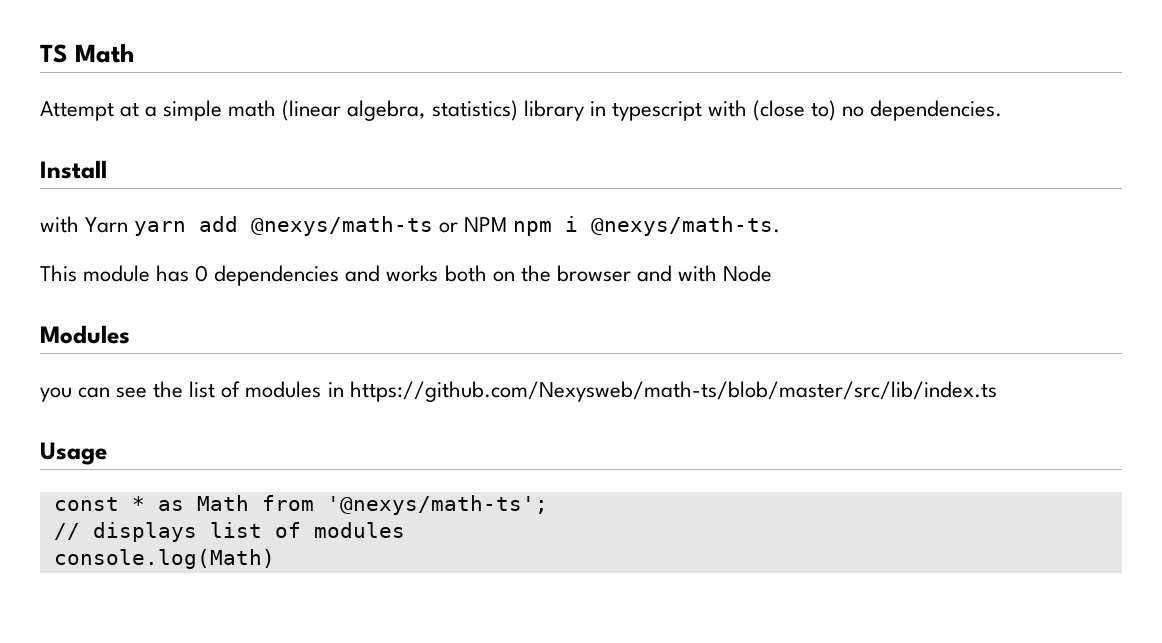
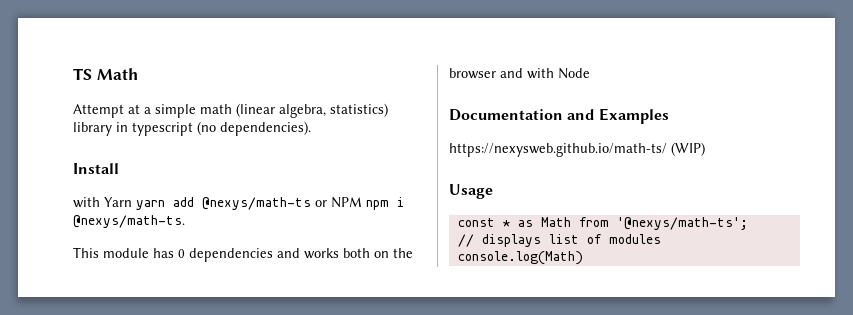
- Attempt at a simple math (linear algebra, statistics) library in typescript with (close to) no dependencies.
+ Attempt at a simple math (linear algebra, statistics) library in typescript (no dependencies).
- Modules
- you can see the list of modules in https://github.com/Nexysweb/math-ts/blob/master/src/lib/index.ts
+ Documentation and Examples
+ https://nexysweb.github.io/math-ts/ (WIP)

